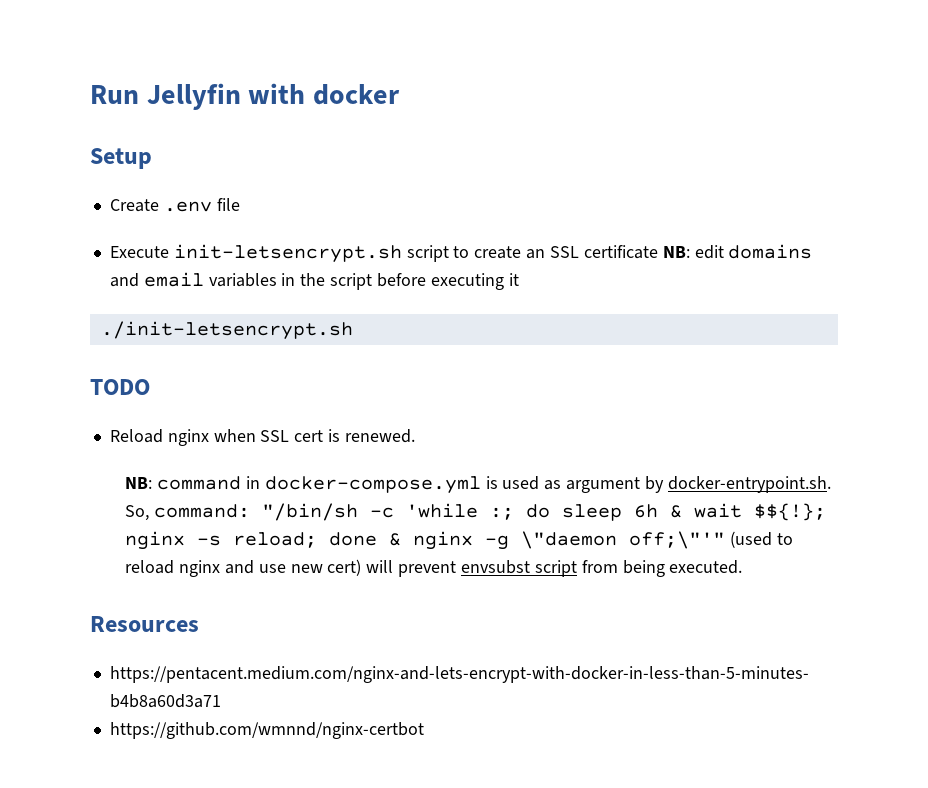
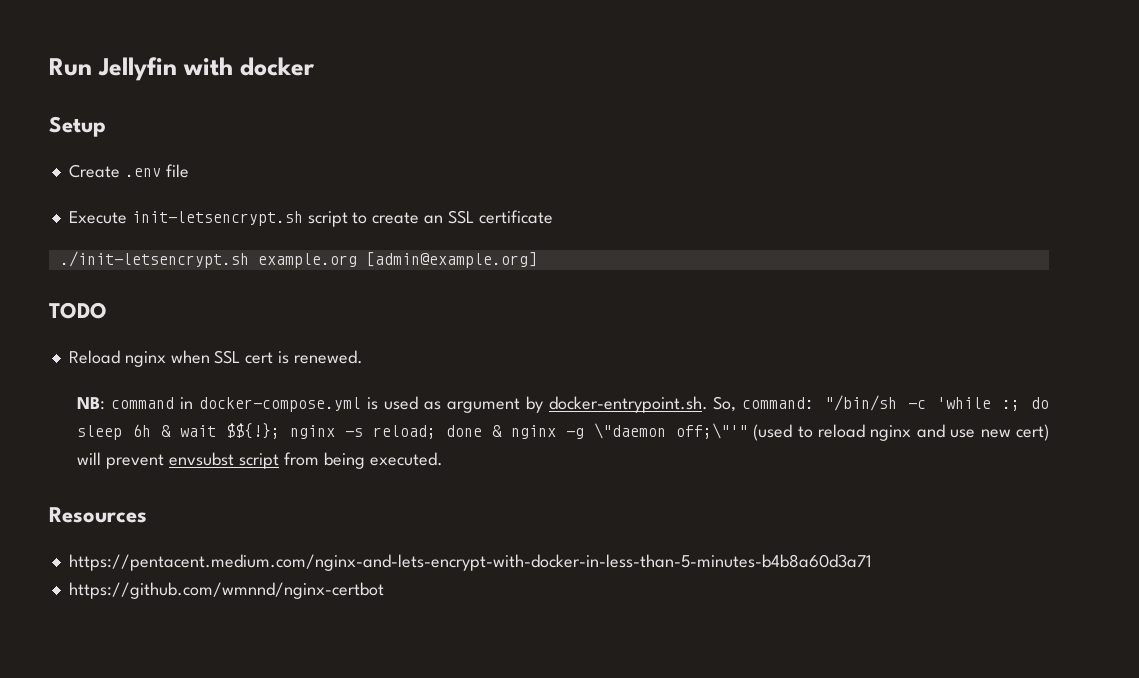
- Execute init-letsencrypt.sh script to create an SSL certificate NB: edit domains and email variables in the script before executing it
+ Execute init-letsencrypt.sh script to create an SSL certificate
- ./init-letsencrypt.sh
+ ./init-letsencrypt.sh example.org [admin@example.org]

